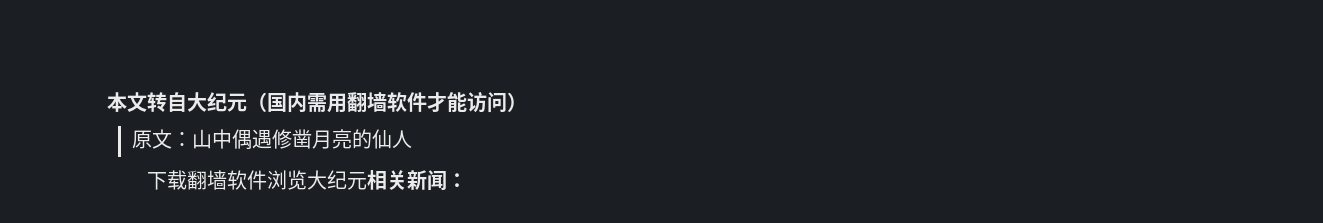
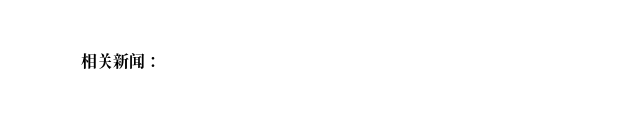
- 本文转自大纪元（国内需用翻墙软件才能访问）
- 原文：山中偶遇修凿月亮的仙人
- 下载翻墙软件浏览大纪元相关新闻：
+ 相关新闻：

